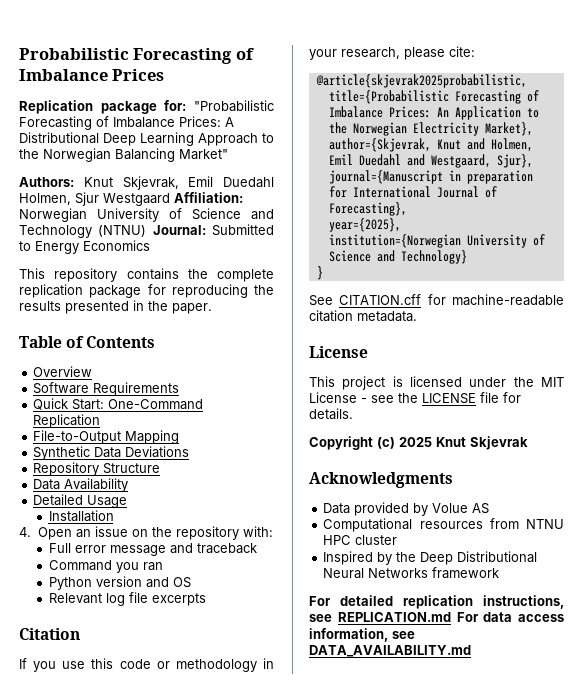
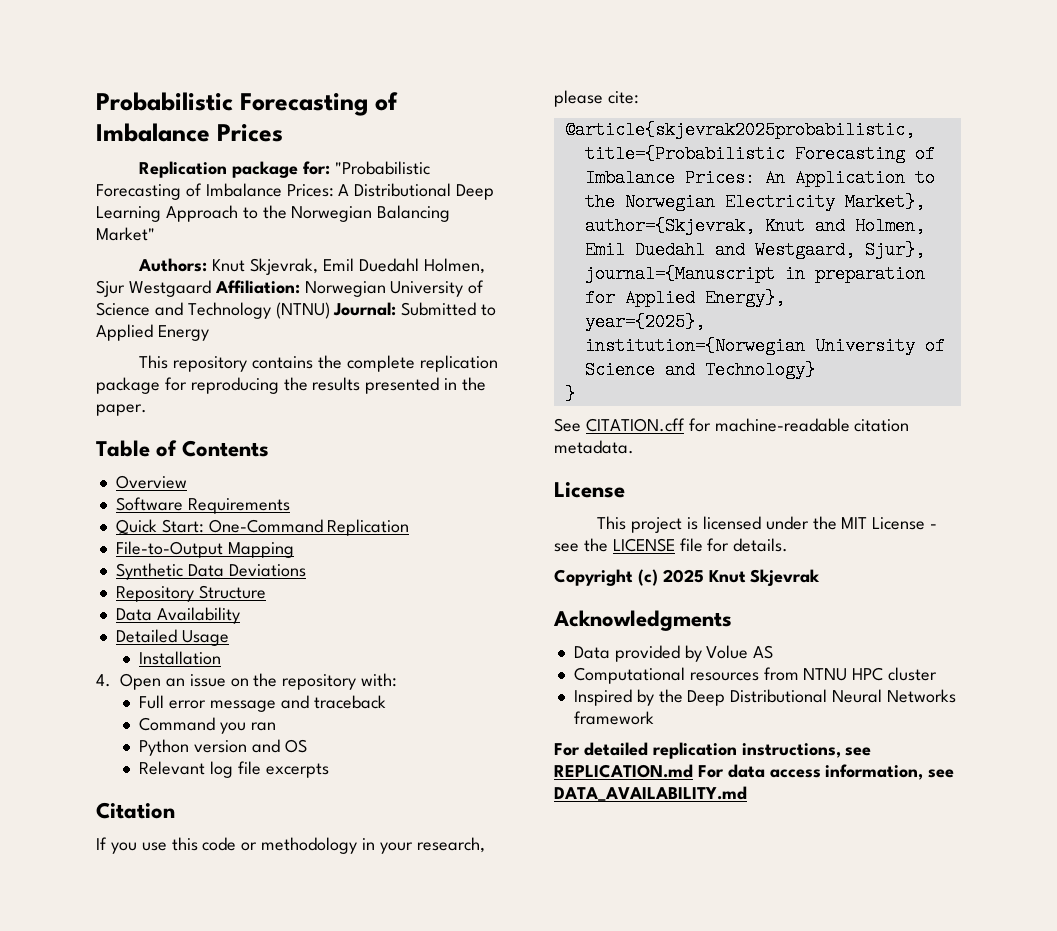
- Authors: Knut Skjevrak, Emil Duedahl Holmen, Sjur Westgaard Affiliation: Norwegian University of Science and Technology (NTNU) Journal: Submitted to Energy Economics
+ Authors: Knut Skjevrak, Emil Duedahl Holmen, Sjur Westgaard Affiliation: Norwegian University of Science and Technology (NTNU) Journal: Submitted to Applied Energy
- journal={Manuscript in preparation for International Journal of Forecasting},
+ journal={Manuscript in preparation for Applied Energy},

